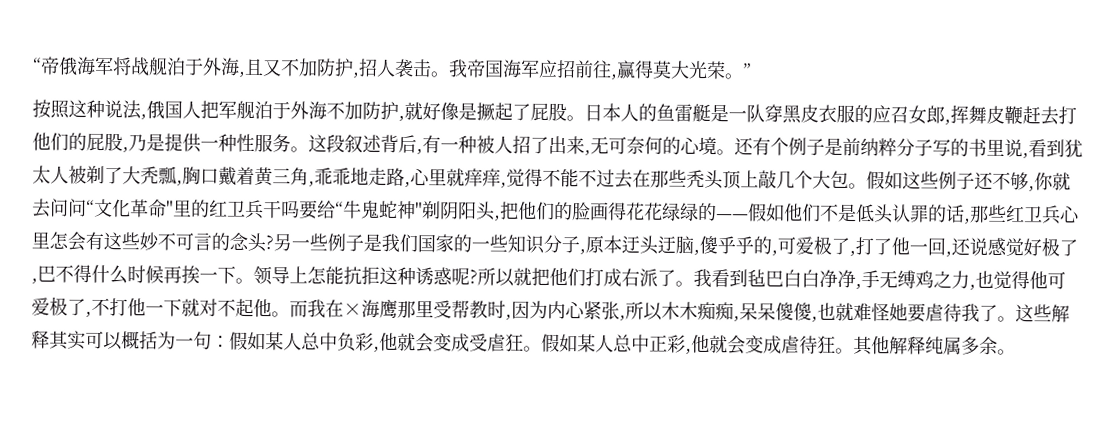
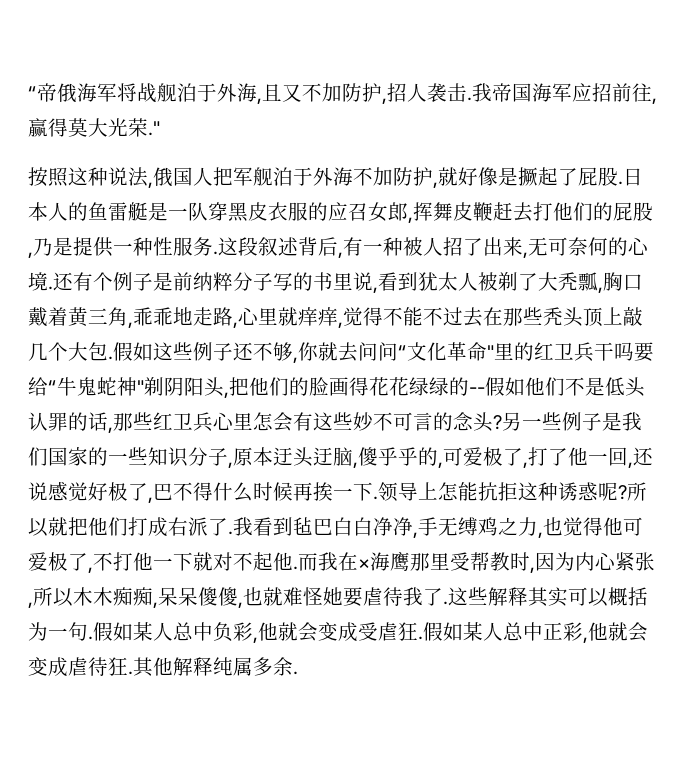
- “帝俄海军将战舰泊于外海,且又不加防护,招人袭击。
+ “帝俄海军将战舰泊于外海,且又不加防护,招人袭击.
- 我帝国海军应招前往,赢得莫大光荣。”
+ 我帝国海军应招前往,赢得莫大光荣."
- 按照这种说法,俄国人把军舰泊于外海不加防护,就好像是撅起了屁股。
+ 按照这种说法,俄国人把军舰泊于外海不加防护,就好像是撅起了屁股.
- 日本人的鱼雷艇是一队穿黑皮衣服的应召女郎,挥舞皮鞭赶去打他们的屁股,乃是提供一种性服务。
+ 日本人的鱼雷艇是一队穿黑皮衣服的应召女郎,挥舞皮鞭赶去打他们的屁股,乃是提供一种性服务.
- 这段叙述背后,有一种被人招了出来,无可奈何的心境。
+ 这段叙述背后,有一种被人招了出来,无可奈何的心境.
- 还有个例子是前纳粹分子写的书里说,看到犹太人被剃了大秃瓢,胸口戴着黄三角,乖乖地走路,心里就痒痒,觉得不能不过去在那些秃头顶上敲几个大包。
+ 还有个例子是前纳粹分子写的书里说,看到犹太人被剃了大秃瓢,胸口戴着黄三角,乖乖地走路,心里就痒痒,觉得不能不过去在那些秃头顶上敲几个大包.
- 假如这些例子还不够,你就去问问“文化革命"里的红卫兵干吗要给“牛鬼蛇神"剃阴阳头,把他们的脸画得花花绿绿的——假如他们不是低头认罪的话,那些红卫兵心里怎会有这些妙不可言的念头?
+ 假如这些例子还不够,你就去问问“文化革命"里的红卫兵干吗要给“牛鬼蛇神"剃阴阳头,把他们的脸画得花花绿绿的--假如他们不是低头认罪的话,那些红卫兵心里怎会有这些妙不可言的念头?
- 另一些例子是我们国家的一些知识分子,原本迂头迂脑,傻乎乎的,可爱极了,打了他一回,还说感觉好极了,巴不得什么时候再挨一下。
+ 另一些例子是我们国家的一些知识分子,原本迂头迂脑,傻乎乎的,可爱极了,打了他一回,还说感觉好极了,巴不得什么时候再挨一下.
- 所以就把他们打成右派了。
+ 所以就把他们打成右派了.
- 我看到毡巴白白净净,手无缚鸡之力,也觉得他可爱极了,不打他一下就对不起他。
+ 我看到毡巴白白净净,手无缚鸡之力,也觉得他可爱极了,不打他一下就对不起他.
- 而我在×海鹰那里受帮教时,因为内心紧张,所以木木痴痴,呆呆傻傻,也就难怪她要虐待我了。
+ 而我在×海鹰那里受帮教时,因为内心紧张,所以木木痴痴,呆呆傻傻,也就难怪她要虐待我了.
- 这些解释其实可以概括为一句：假如某人总中负彩,他就会变成受虐狂。
+ 这些解释其实可以概括为一句.假如某人总中负彩,他就会变成受虐狂.
- 假如某人总中正彩,他就会变成虐待狂。
+ 假如某人总中正彩,他就会变成虐待狂.
- 其他解释纯属多余。
+ 其他解释纯属多余.

